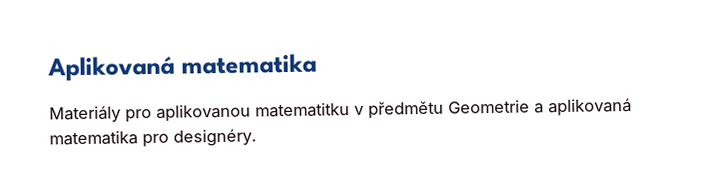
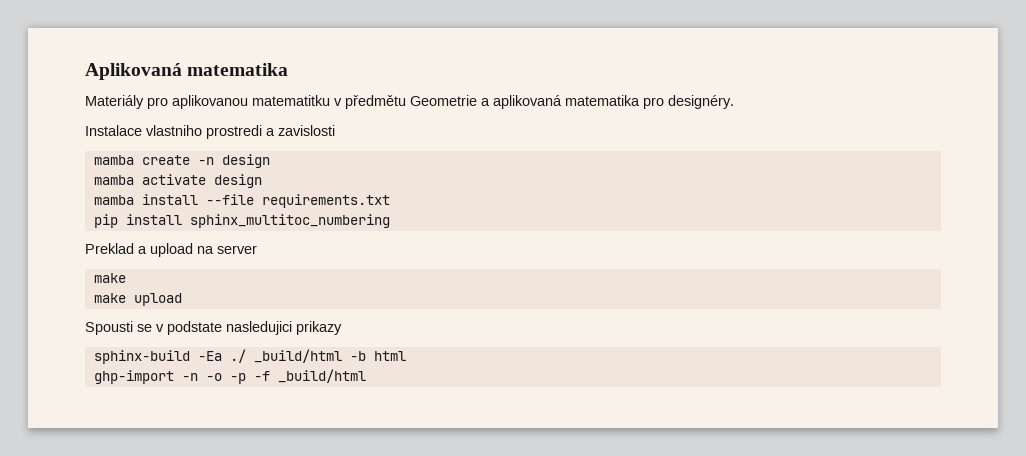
+ Instalace vlastniho prostredi a zavislosti
+ mamba create -n design
+ mamba activate design
+ mamba install --file requirements.txt
+ pip install sphinx_multitoc_numbering
+ Preklad a upload na server
+ make
+ make upload
+ Spousti se v podstate nasledujici prikazy
+ sphinx-build -Ea ./ _build/html -b html
+ ghp-import -n -o -p -f _build/html

